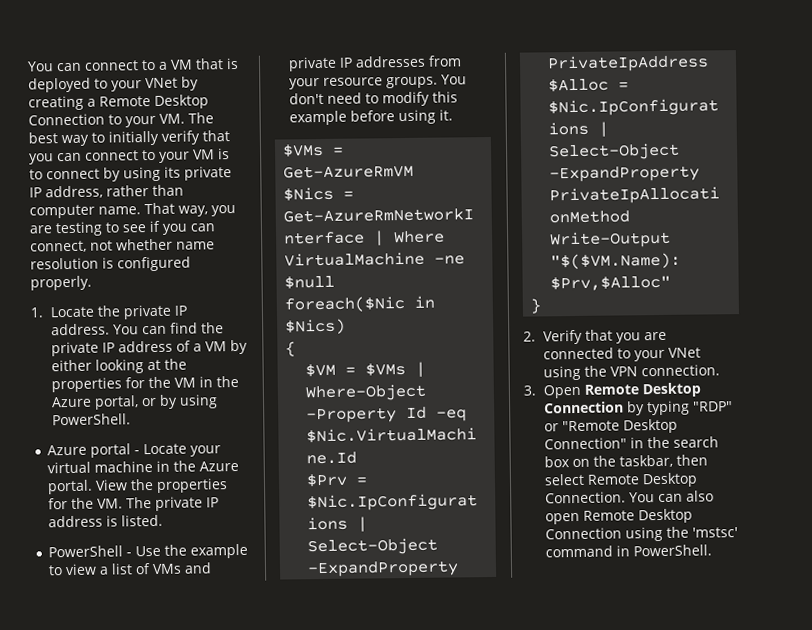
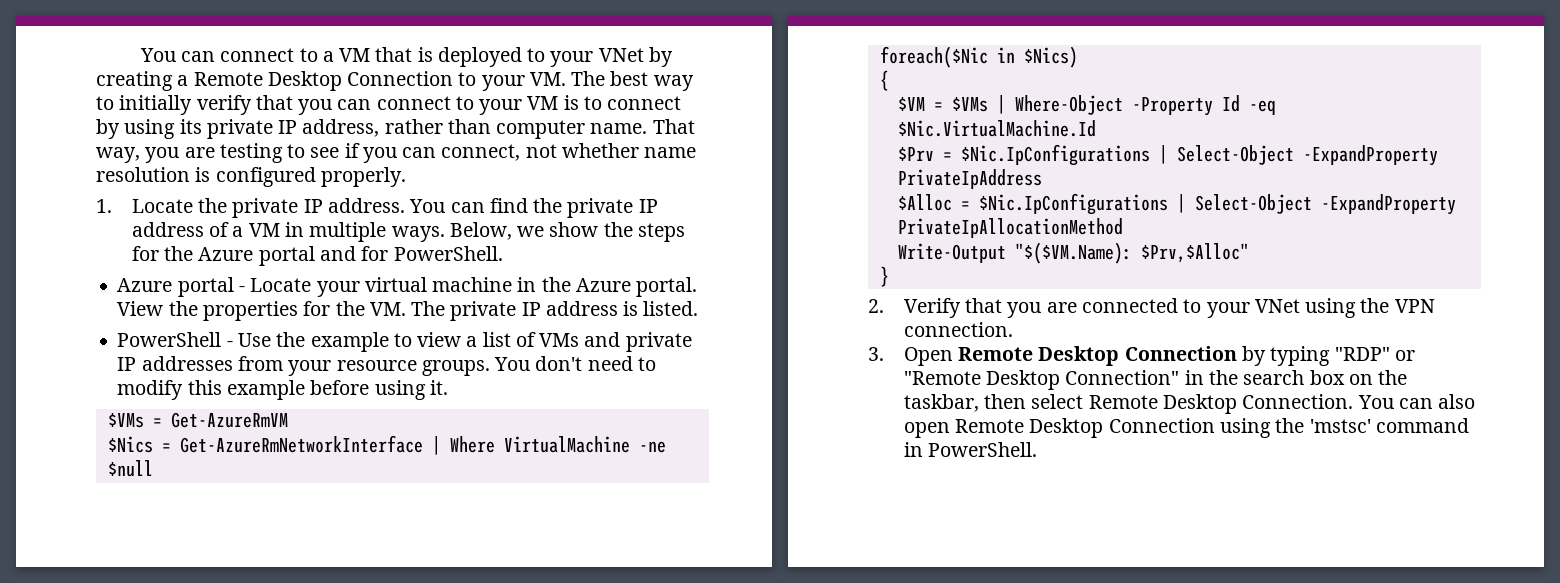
- You can find the private IP address of a VM by either looking at the properties for the VM in the Azure portal, or by using PowerShell.
+ You can find the private IP address of a VM in multiple ways. Below, we show the steps for the Azure portal and for PowerShell.

